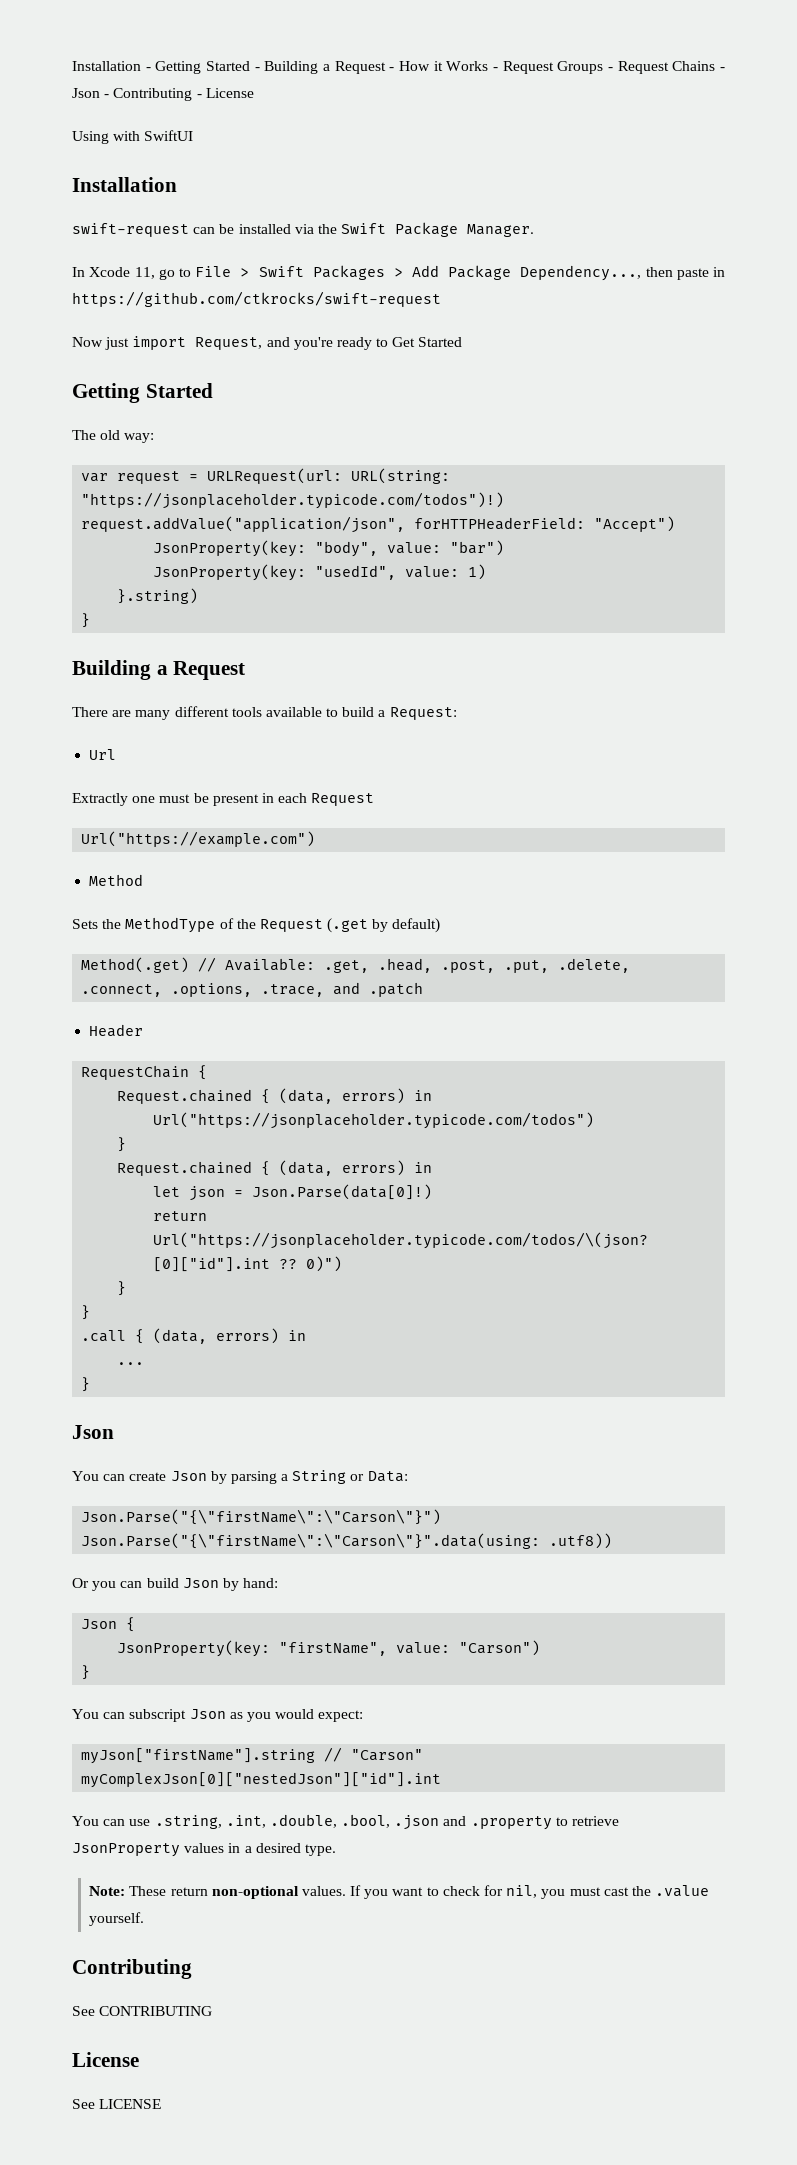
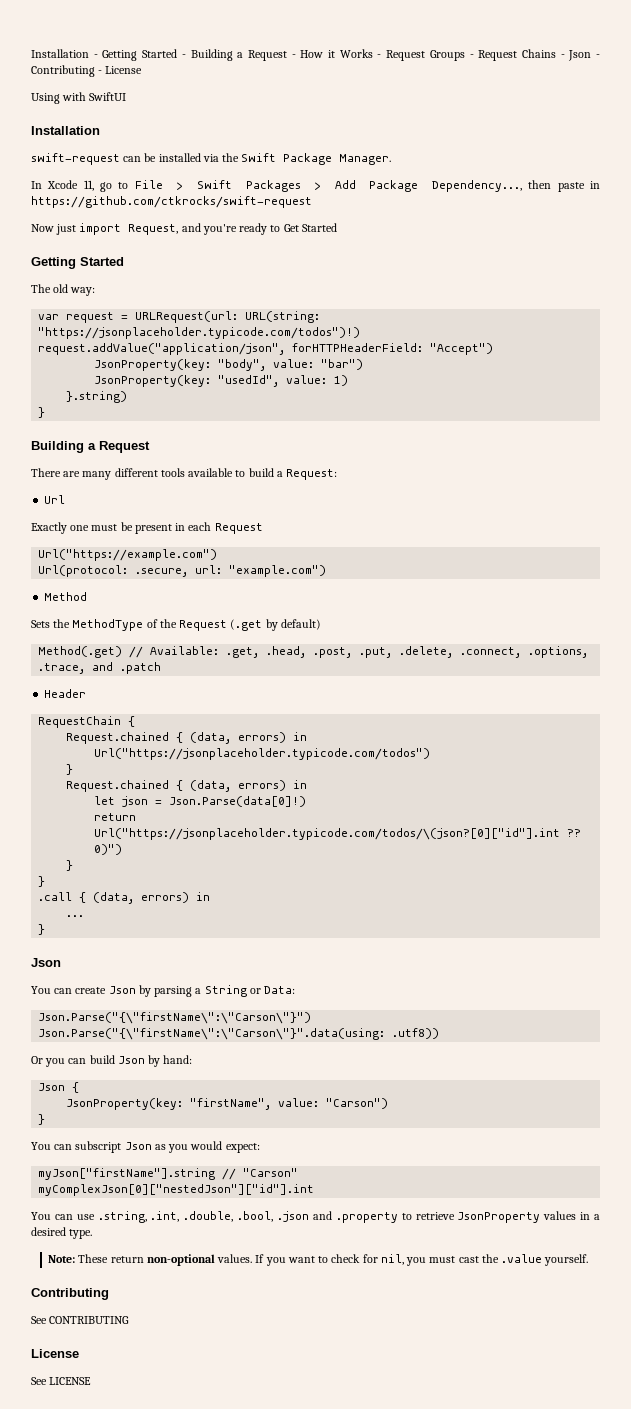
- Extractly one must be present in each Request
+ Exactly one must be present in each Request
+ Url(protocol: .secure, url: "example.com")

